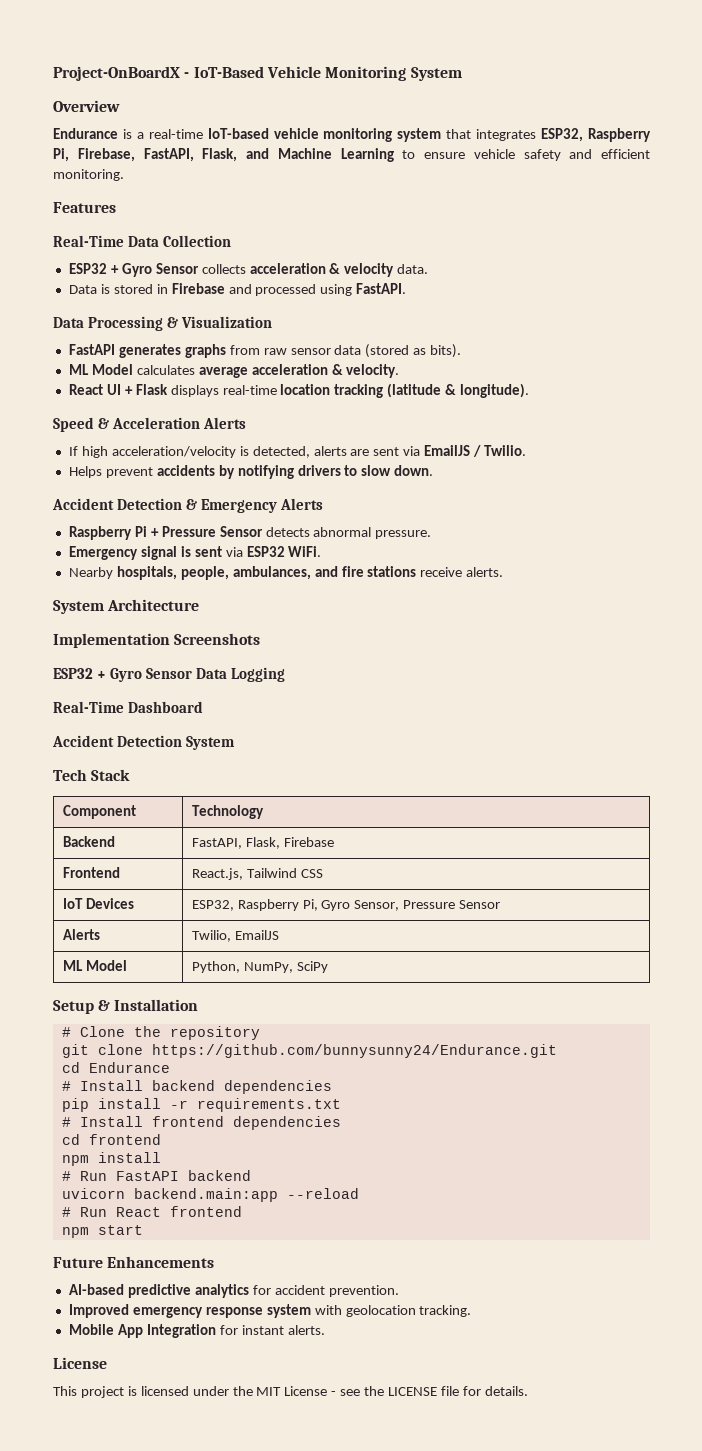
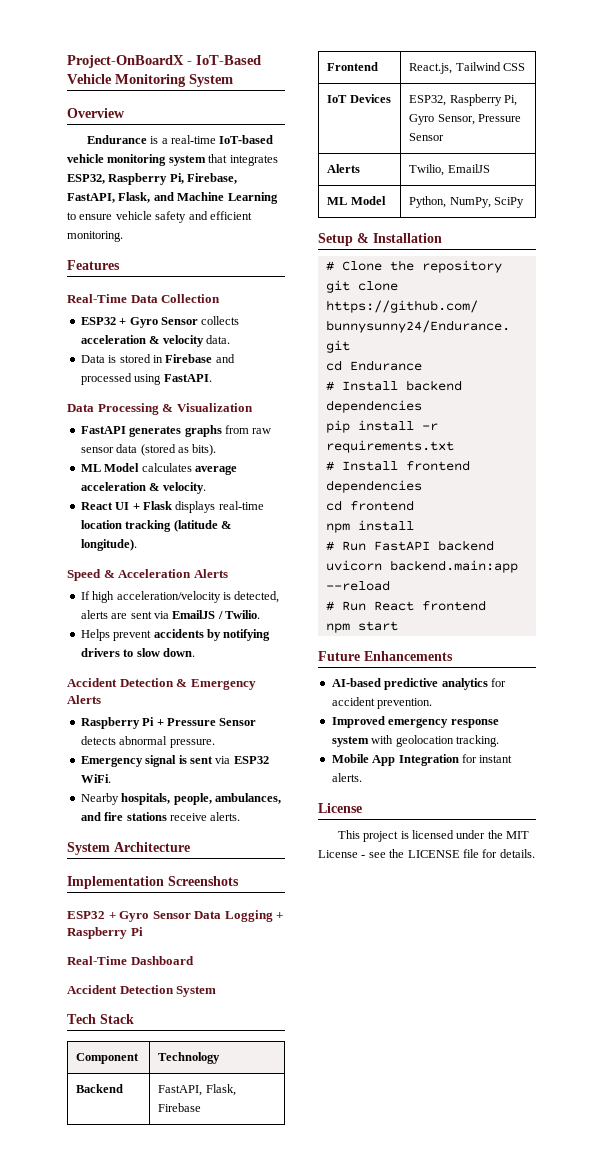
- ESP32 + Gyro Sensor Data Logging
+ ESP32 + Gyro Sensor Data Logging + Raspberry Pi

